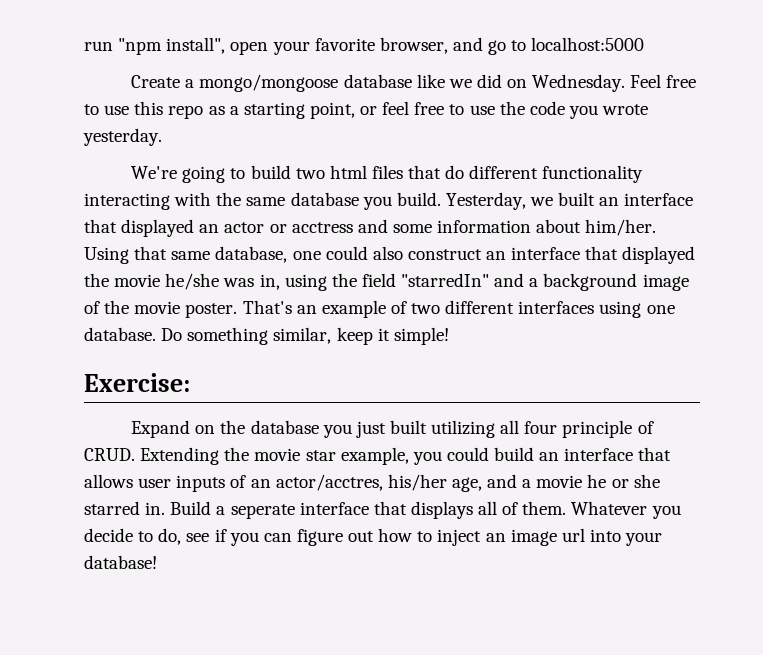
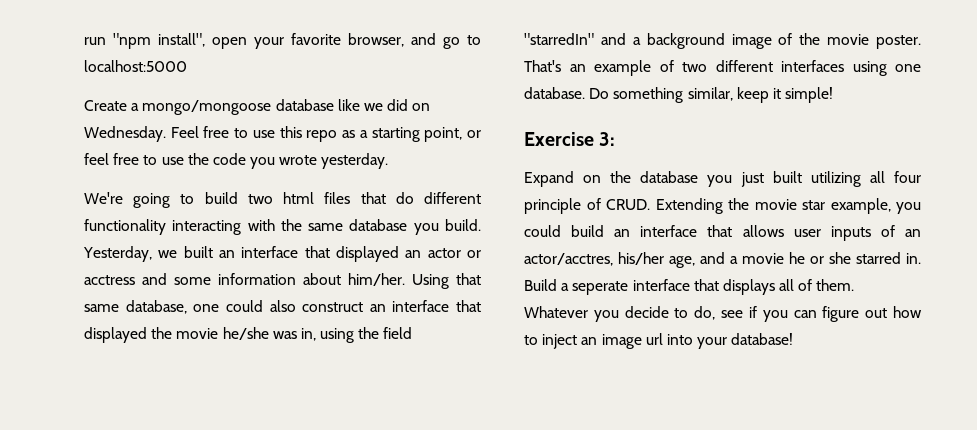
- Exercise:
+ Exercise 3:

